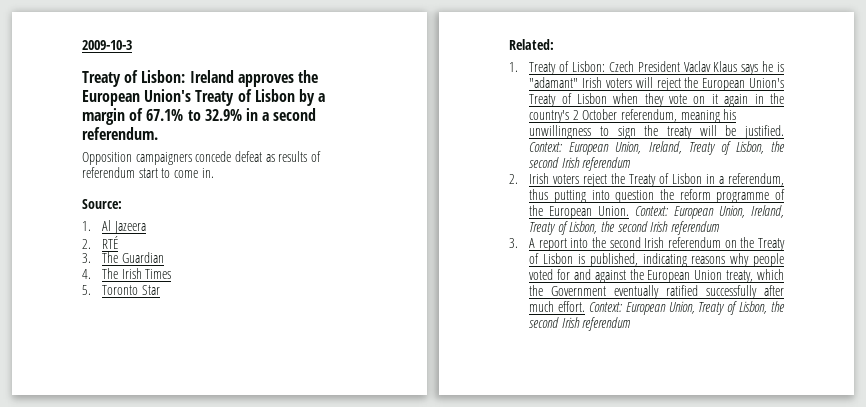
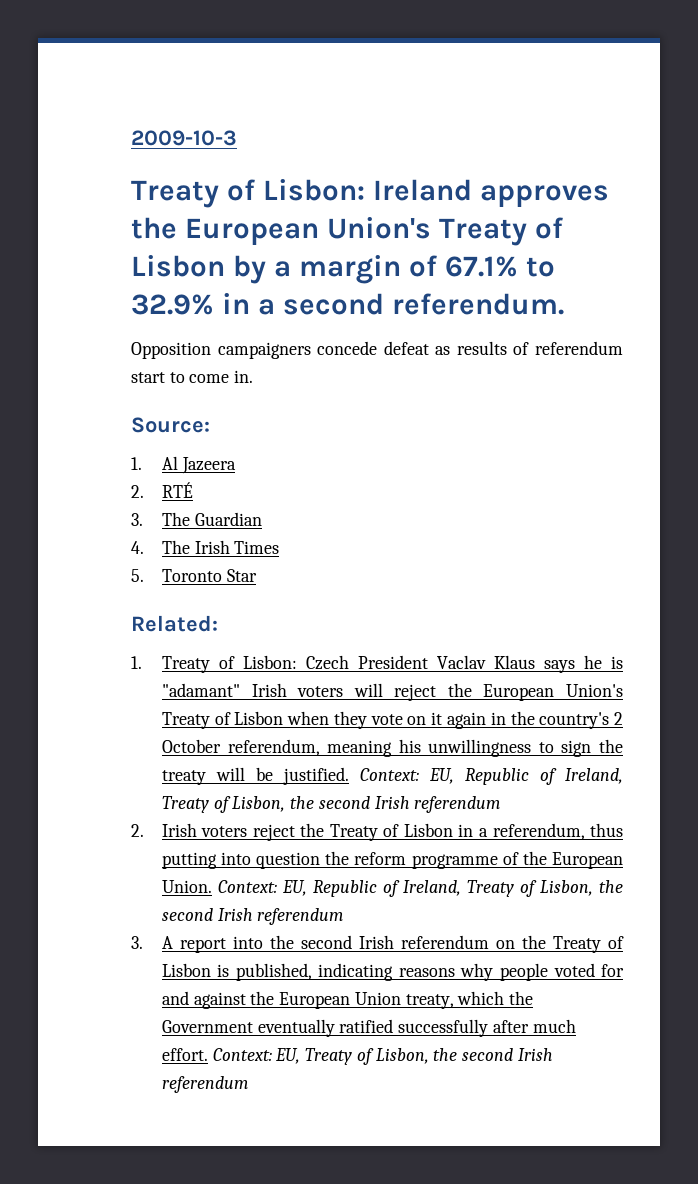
- 1. Treaty of Lisbon: Czech President Vaclav Klaus says he is "adamant" Irish voters will reject the European Union's Treaty of Lisbon when they vote on it again in the country's 2 October referendum, meaning his unwillingness to sign the treaty will be justified. Context: European Union, Ireland, Treaty of Lisbon, the second Irish referendum
+ 1. Treaty of Lisbon: Czech President Vaclav Klaus says he is "adamant" Irish voters will reject the European Union's Treaty of Lisbon when they vote on it again in the country's 2 October referendum, meaning his unwillingness to sign the treaty will be justified. Context: EU, Republic of Ireland, Treaty of Lisbon, the second Irish referendum
- 2. Irish voters reject the Treaty of Lisbon in a referendum, thus putting into question the reform programme of the European Union. Context: European Union, Ireland, Treaty of Lisbon, the second Irish referendum
+ 2. Irish voters reject the Treaty of Lisbon in a referendum, thus putting into question the reform programme of the European Union. Context: EU, Republic of Ireland, Treaty of Lisbon, the second Irish referendum
- Context: European Union, Treaty of Lisbon, the second Irish referendum
+ Context: EU, Treaty of Lisbon, the second Irish referendum

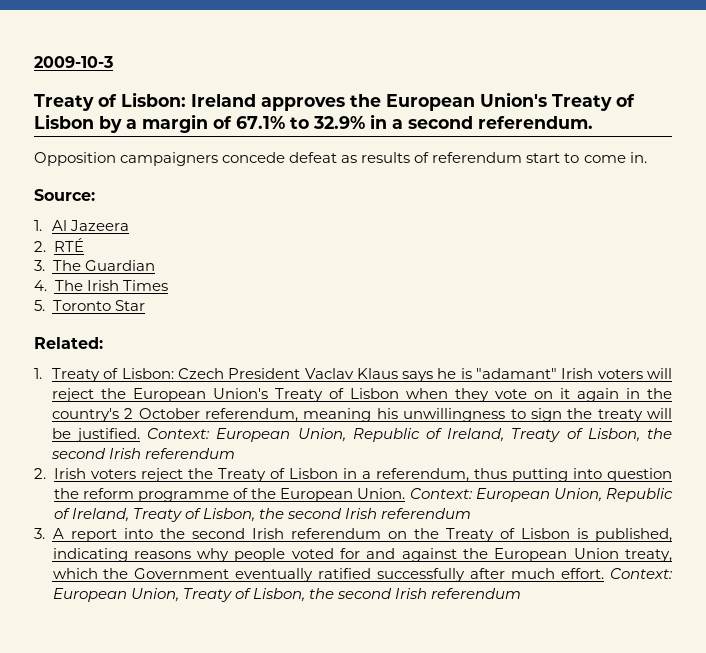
- 1. Treaty of Lisbon: Czech President Vaclav Klaus says he is "adamant" Irish voters will reject the European Union's Treaty of Lisbon when they vote on it again in the country's 2 October referendum, meaning his unwillingness to sign the treaty will be justified. Context: EU, Republic of Ireland, Treaty of Lisbon, the second Irish referendum
+ 1. Treaty of Lisbon: Czech President Vaclav Klaus says he is "adamant" Irish voters will reject the European Union's Treaty of Lisbon when they vote on it again in the country's 2 October referendum, meaning his unwillingness to sign the treaty will be justified. Context: European Union, Republic of Ireland, Treaty of Lisbon, the second Irish referendum
- 2. Irish voters reject the Treaty of Lisbon in a referendum, thus putting into question the reform programme of the European Union. Context: EU, Republic of Ireland, Treaty of Lisbon, the second Irish referendum
+ 2. Irish voters reject the Treaty of Lisbon in a referendum, thus putting into question the reform programme of the European Union. Context: European Union, Republic of Ireland, Treaty of Lisbon, the second Irish referendum
- Context: EU, Treaty of Lisbon, the second Irish referendum
+ Context: European Union, Treaty of Lisbon, the second Irish referendum

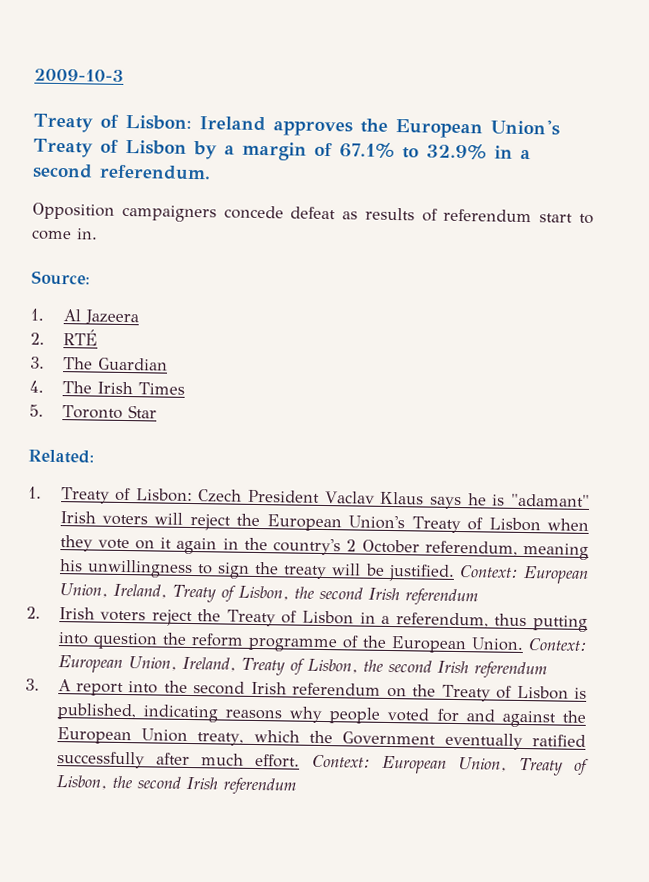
- 1. Treaty of Lisbon: Czech President Vaclav Klaus says he is "adamant" Irish voters will reject the European Union's Treaty of Lisbon when they vote on it again in the country's 2 October referendum, meaning his unwillingness to sign the treaty will be justified. Context: European Union, Republic of Ireland, Treaty of Lisbon, the second Irish referendum
+ 1. Treaty of Lisbon: Czech President Vaclav Klaus says he is "adamant" Irish voters will reject the European Union's Treaty of Lisbon when they vote on it again in the country's 2 October referendum, meaning his unwillingness to sign the treaty will be justified. Context: European Union, Ireland, Treaty of Lisbon, the second Irish referendum
- 2. Irish voters reject the Treaty of Lisbon in a referendum, thus putting into question the reform programme of the European Union. Context: European Union, Republic of Ireland, Treaty of Lisbon, the second Irish referendum
+ 2. Irish voters reject the Treaty of Lisbon in a referendum, thus putting into question the reform programme of the European Union. Context: European Union, Ireland, Treaty of Lisbon, the second Irish referendum

